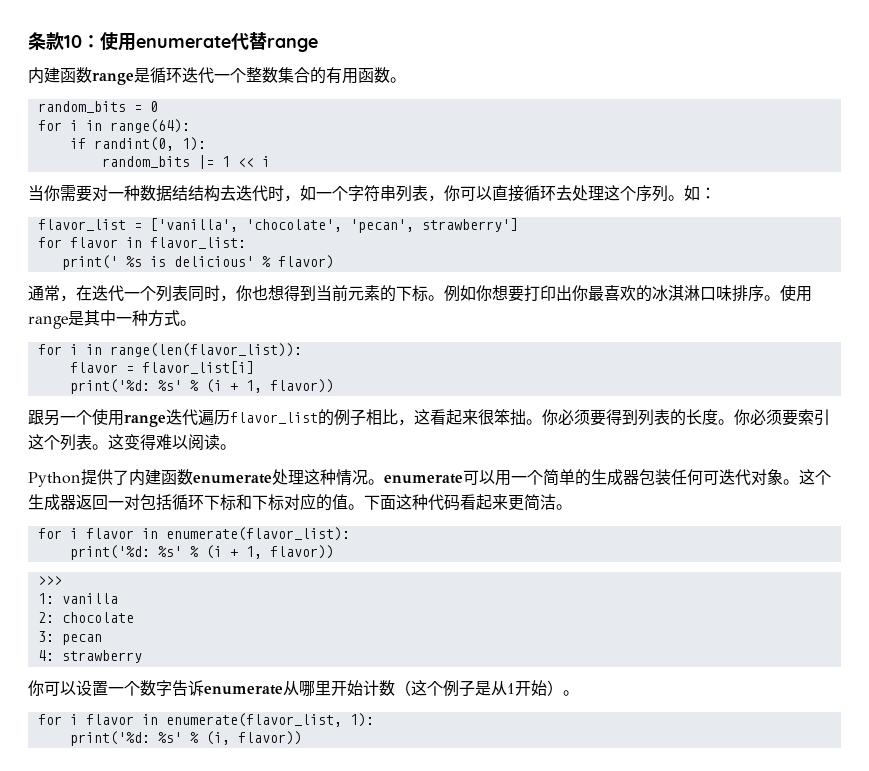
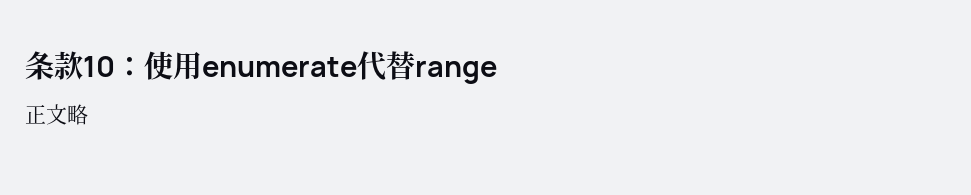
- 内建函数range是循环迭代一个整数集合的有用函数。
- random_bits = 0
- for i in range(64):
- if randint(0, 1):
- random_bits |= 1 << i
- 当你需要对一种数据结结构去迭代时，如一个字符串列表，你可以直接循环去处理这个序列。如：
- flavor_list = ['vanilla', 'chocolate', 'pecan', strawberry']
- for flavor in flavor_list:
- print(' %s is delicious' % flavor)
- 通常，在迭代一个列表同时，你也想得到当前元素的下标。例如你想要打印出你最喜欢的冰淇淋口味排序。使用range是其中一种方式。
- for i in range(len(flavor_list)):
- flavor = flavor_list[i]
- print('%d: %s' % (i + 1, flavor))
- 跟另一个使用range迭代遍历flavor_list的例子相比，这看起来很笨拙。你必须要得到列表的长度。你必须要索引这个列表。这变得难以阅读。
- Python提供了内建函数enumerate处理这种情况。enumerate可以用一个简单的生成器包装任何可迭代对象。这个生成器返回一对包括循环下标和下标对应的值。下面这种代码看起来更简洁。
- for i flavor in enumerate(flavor_list):
- print('%d: %s' % (i + 1, flavor))
- >>>
- 1: vanilla
- 2: chocolate
- 3: pecan
- 4: strawberry
- 你可以设置一个数字告诉enumerate从哪里开始计数（这个例子是从1开始）。
- for i flavor in enumerate(flavor_list, 1):
- print('%d: %s' % (i, flavor))
+ 正文略

